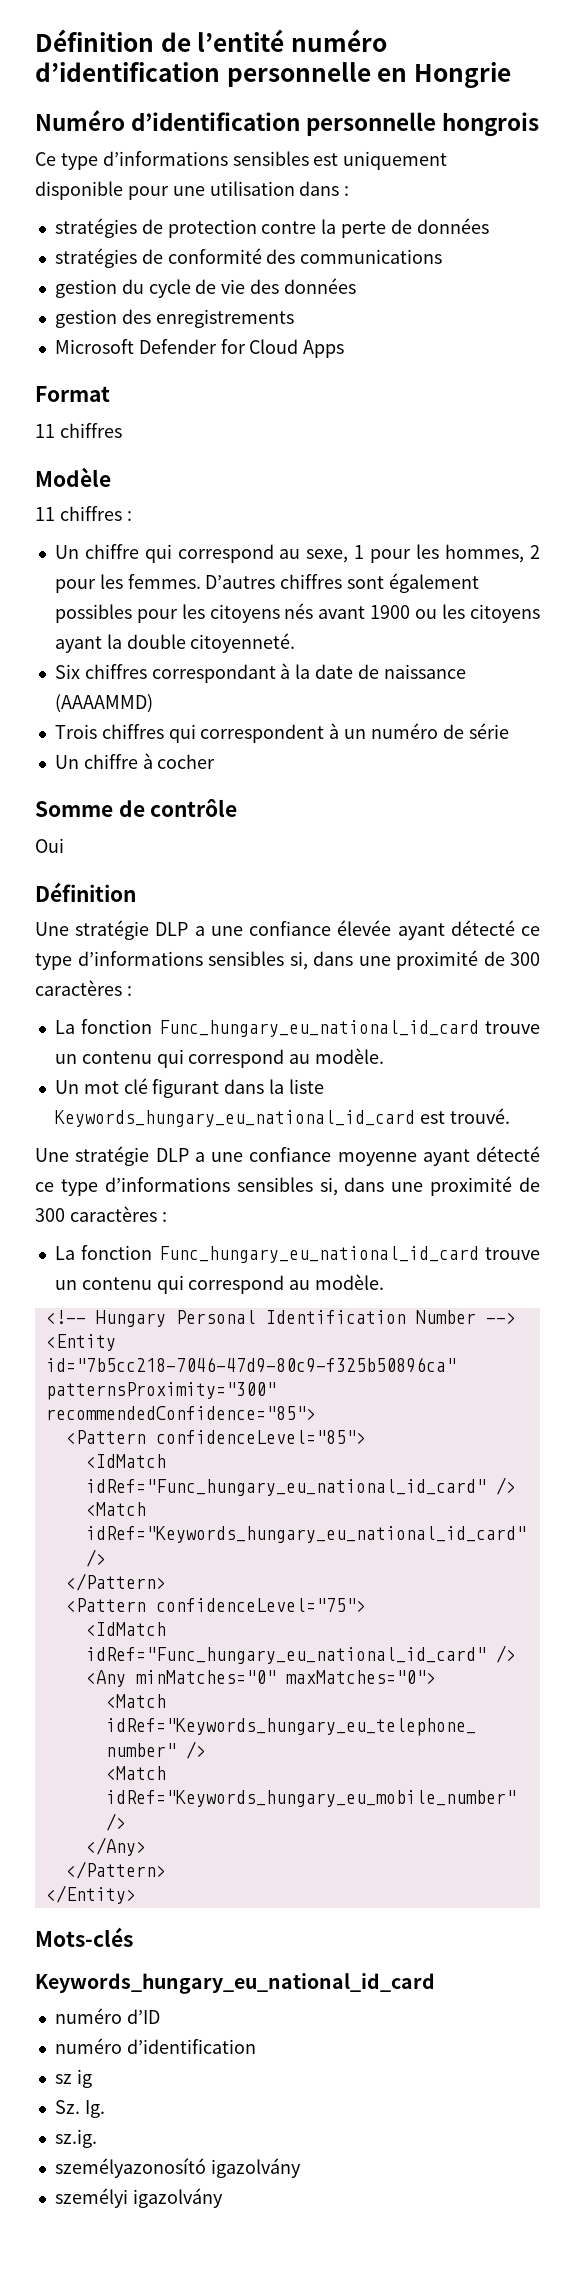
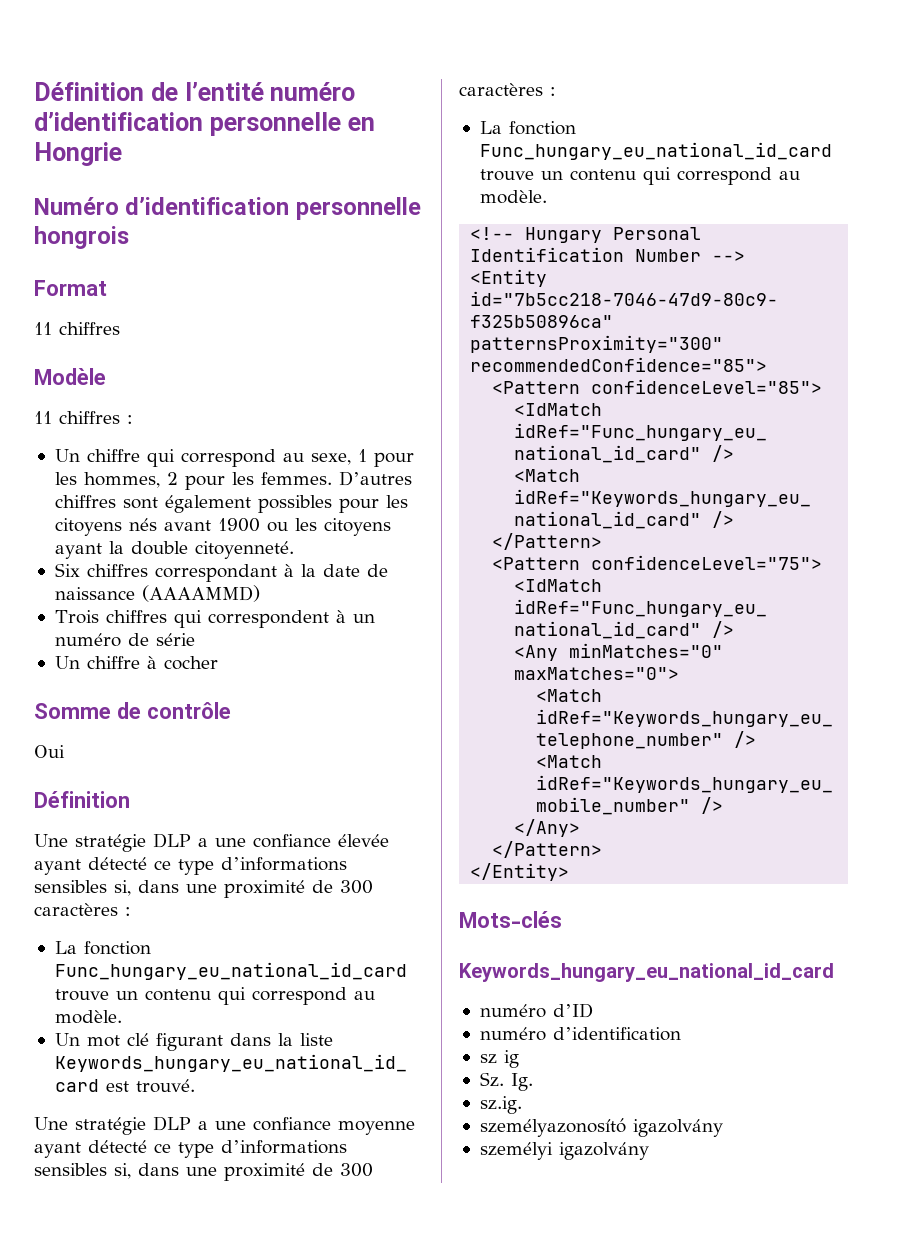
- Ce type d’informations sensibles est uniquement disponible pour une utilisation dans :
- stratégies de protection contre la perte de données
- stratégies de conformité des communications
- gestion du cycle de vie des données
- gestion des enregistrements
- Microsoft Defender for Cloud Apps

